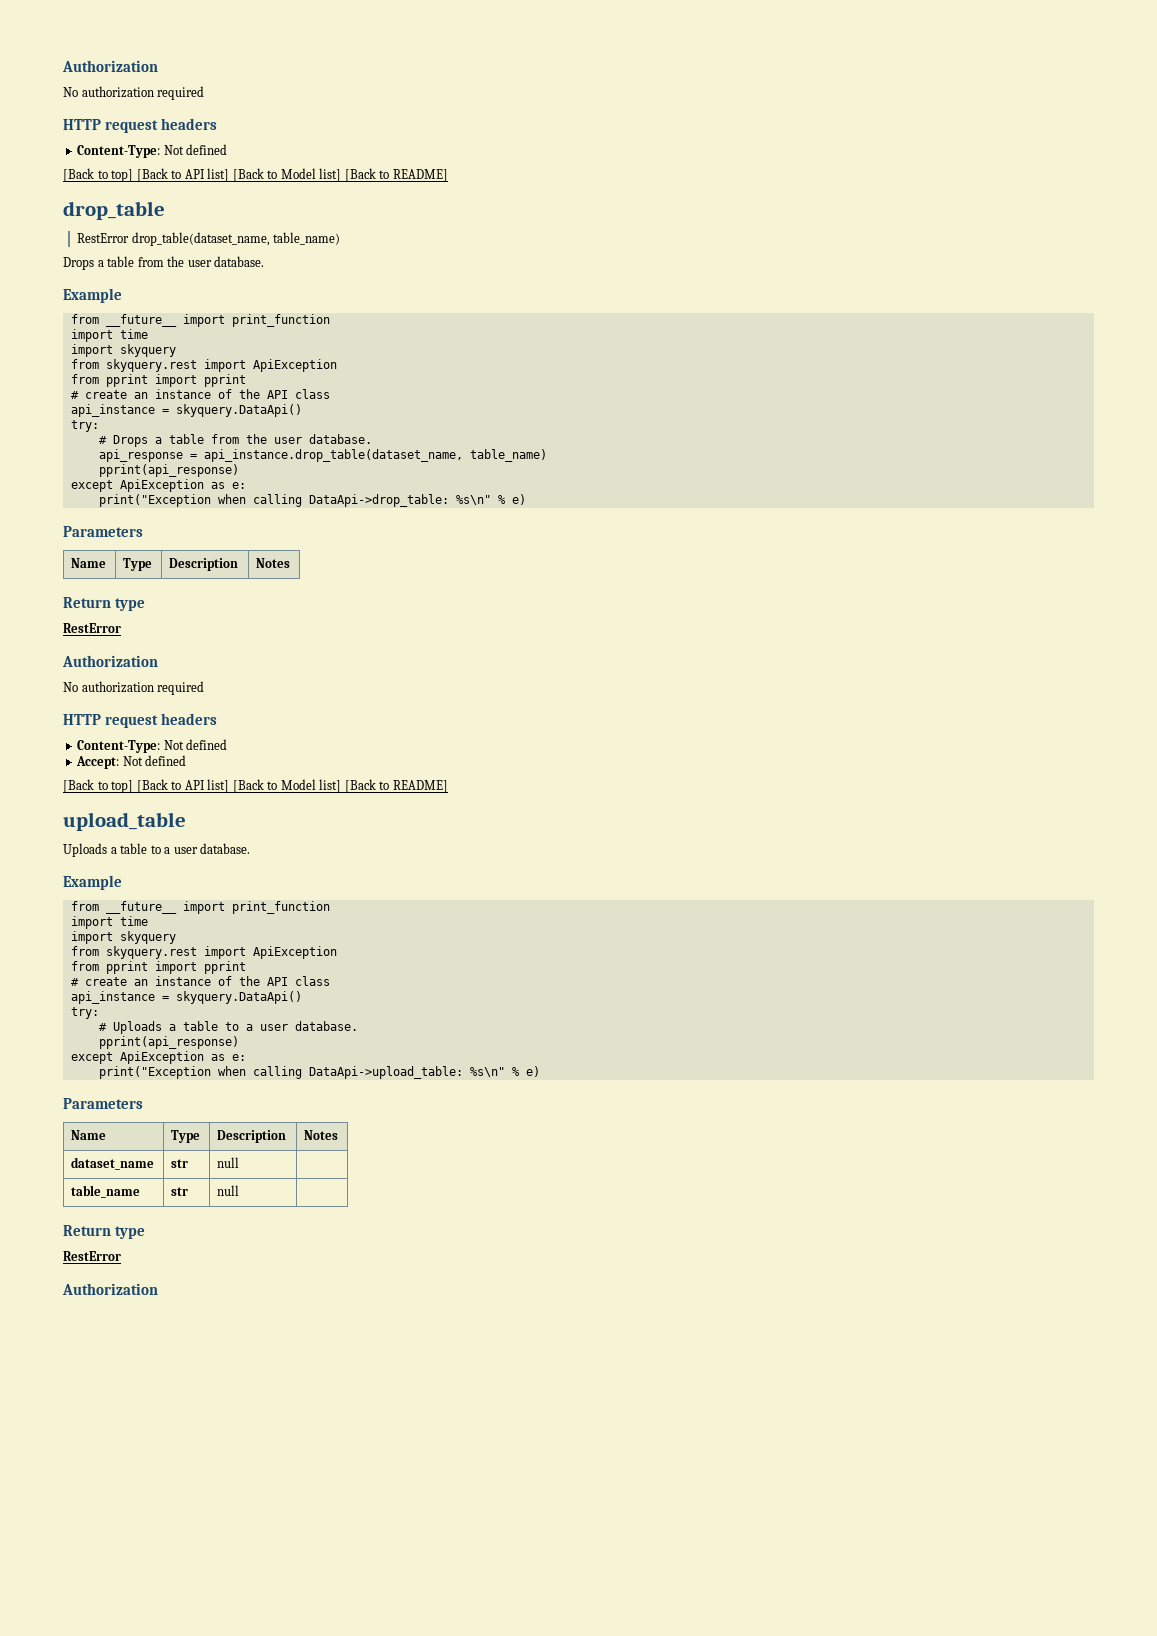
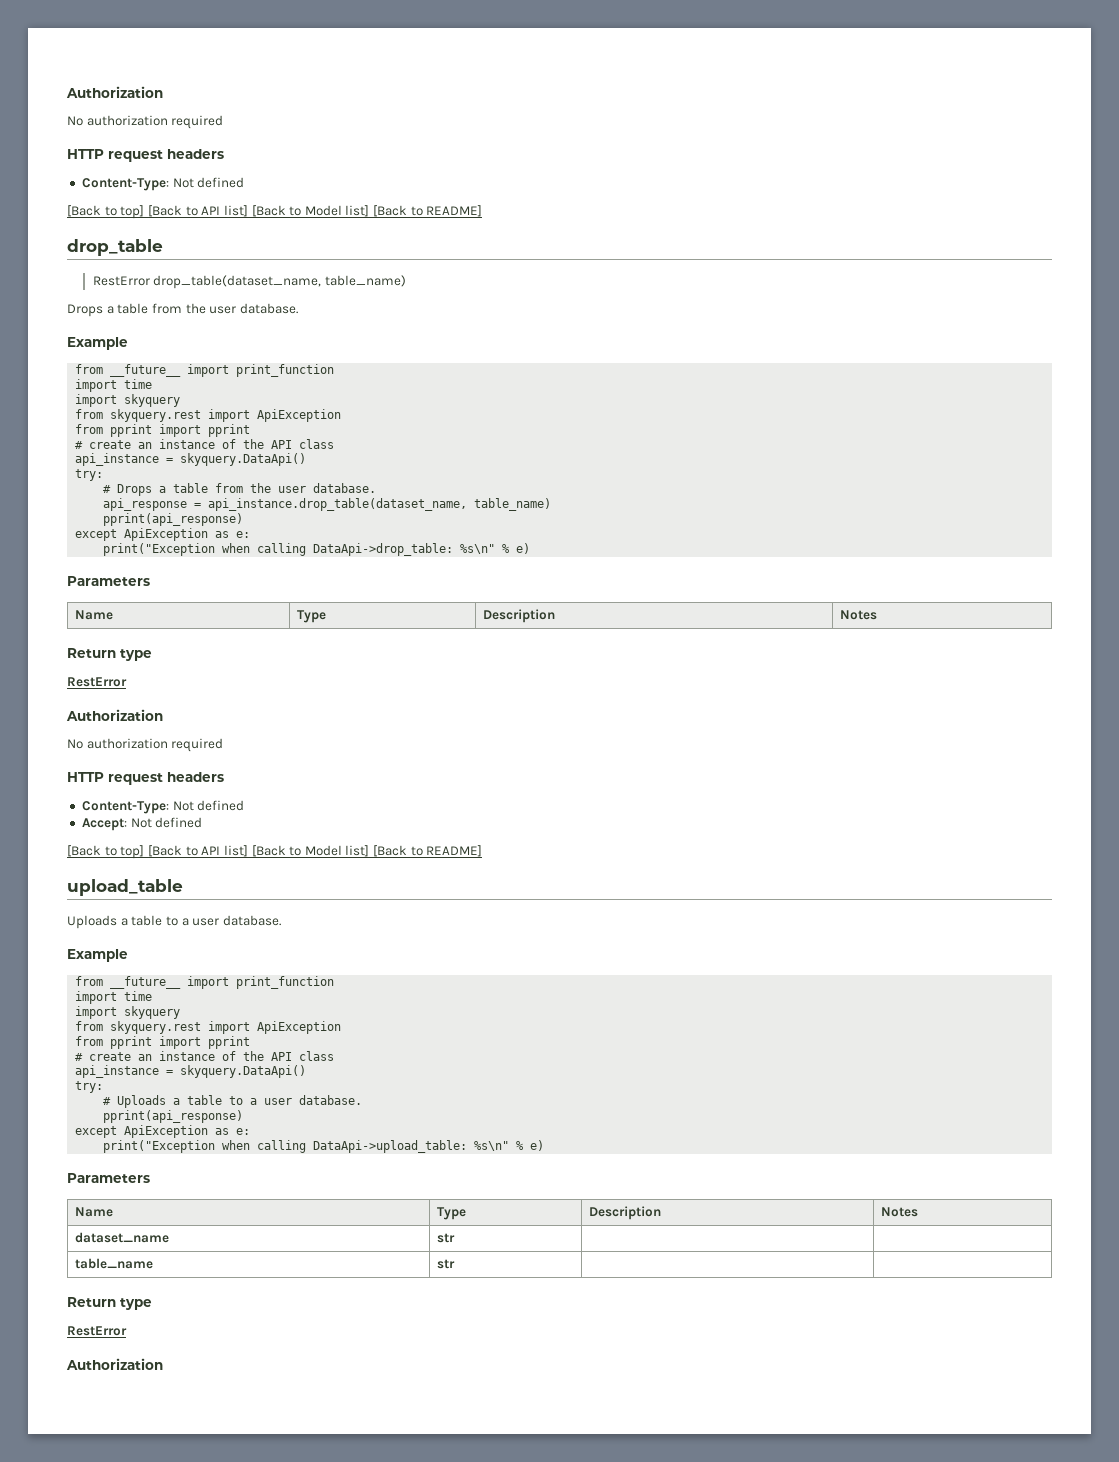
- dataset_name | str | null |
+ dataset_name | str | |
- table_name | str | null |
+ table_name | str | |

